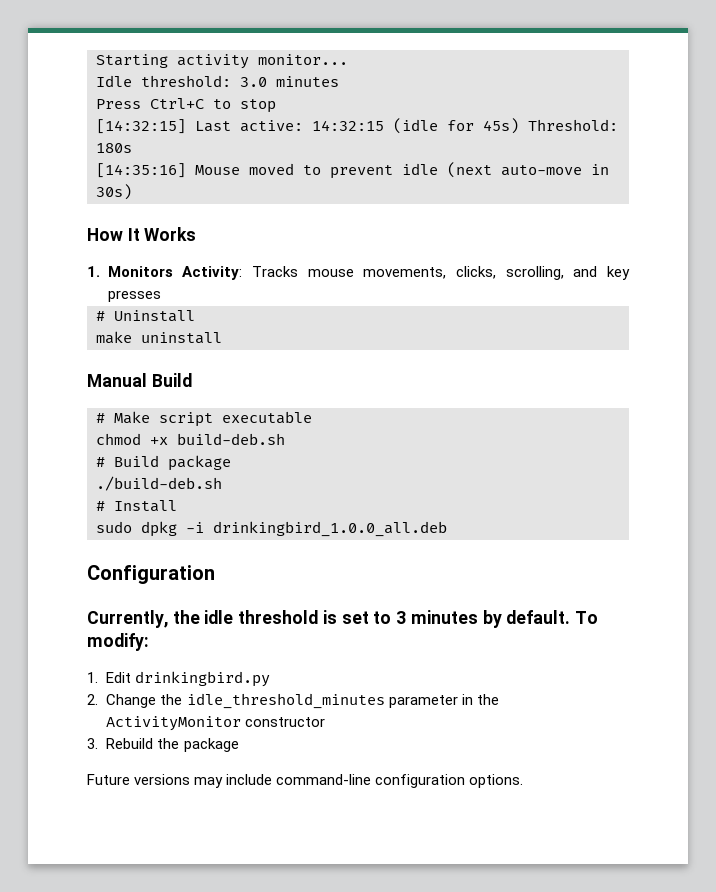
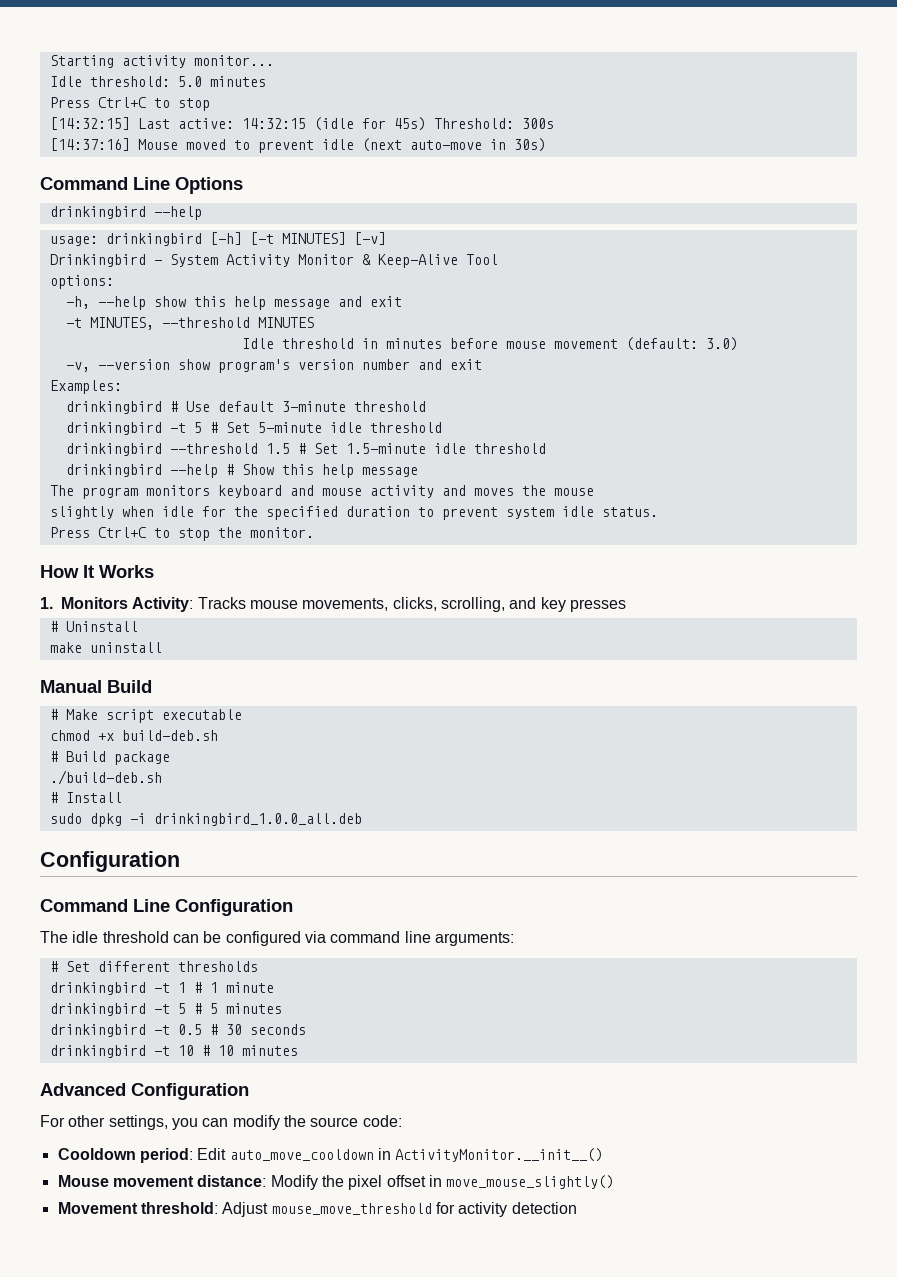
- Idle threshold: 3.0 minutes
+ Idle threshold: 5.0 minutes
- [14:32:15] Last active: 14:32:15 (idle for 45s) Threshold: 180s
- [14:35:16] Mouse moved to prevent idle (next auto-move in 30s)
+ [14:32:15] Last active: 14:32:15 (idle for 45s) Threshold: 300s
+ [14:37:16] Mouse moved to prevent idle (next auto-move in 30s)
+ Command Line Options
+ drinkingbird --help
+ usage: drinkingbird [-h] [-t MINUTES] [-v]
+ Drinkingbird - System Activity Monitor & Keep-Alive Tool
+ options:
+ -h, --help show this help message and exit
+ -t MINUTES, --threshold MINUTES
+ Idle threshold in minutes before mouse movement (default: 3.0)
+ -v, --version show program's version number and exit
+ Examples:
+ drinkingbird # Use default 3-minute threshold
+ drinkingbird -t 5 # Set 5-minute idle threshold
+ drinkingbird --threshold 1.5 # Set 1.5-minute idle threshold
+ drinkingbird --help # Show this help message
+ The program monitors keyboard and mouse activity and moves the mouse
+ slightly when idle for the specified duration to prevent system idle status.
+ Press Ctrl+C to stop the monitor.
- Currently, the idle threshold is set to 3 minutes by default. To modify:
- 1. Edit drinkingbird.py
- 2. Change the idle_threshold_minutes parameter in the ActivityMonitor constructor
- 3. Rebuild the package
- Future versions may include command-line configuration options.
+ Command Line Configuration
+ The idle threshold can be configured via command line arguments:
+ # Set different thresholds
+ drinkingbird -t 1 # 1 minute
+ drinkingbird -t 5 # 5 minutes
+ drinkingbird -t 0.5 # 30 seconds
+ drinkingbird -t 10 # 10 minutes
+ Advanced Configuration
+ For other settings, you can modify the source code:
+ Cooldown period: Edit auto_move_cooldown in ActivityMonitor.__init__()
+ Mouse movement distance: Modify the pixel offset in move_mouse_slightly()
+ Movement threshold: Adjust mouse_move_threshold for activity detection

